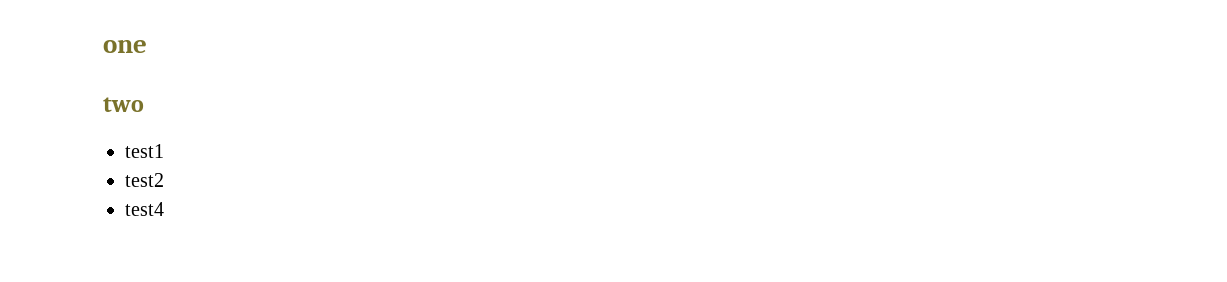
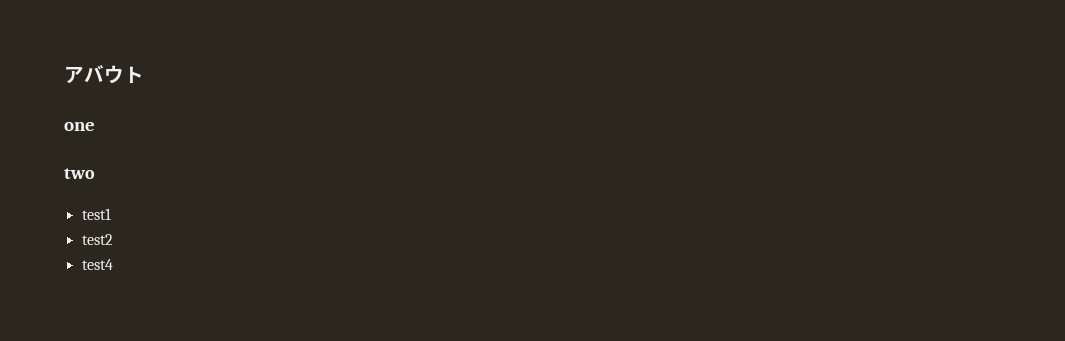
+ アバウト

